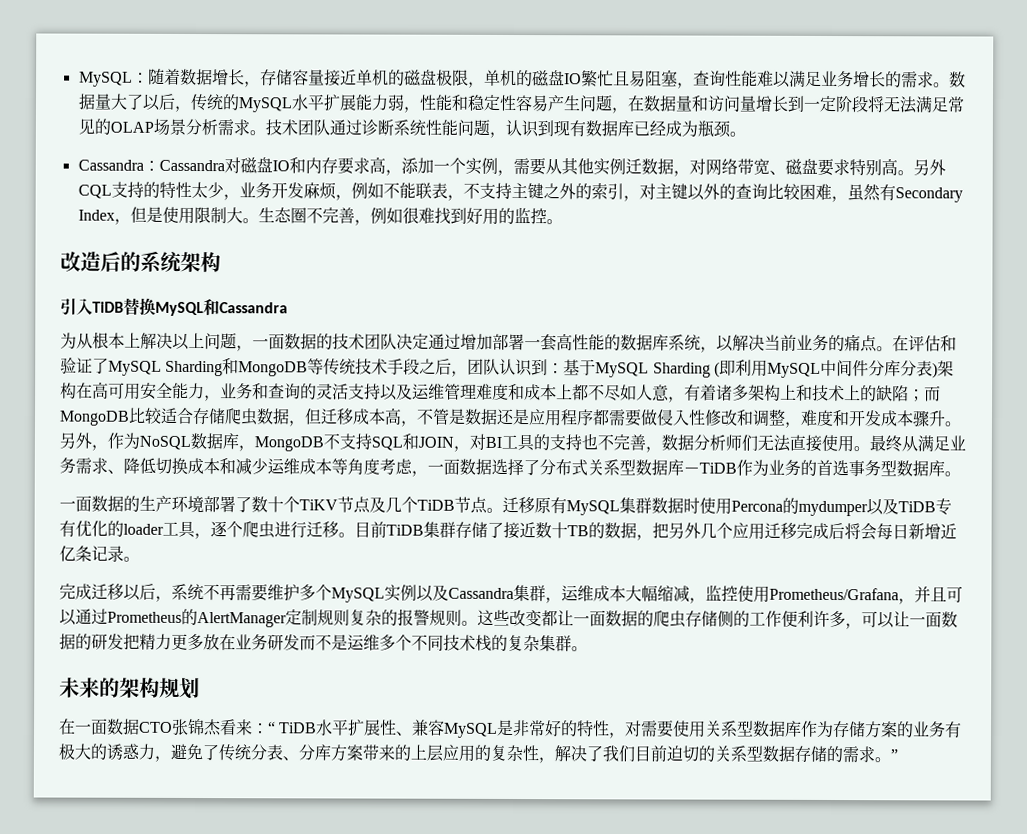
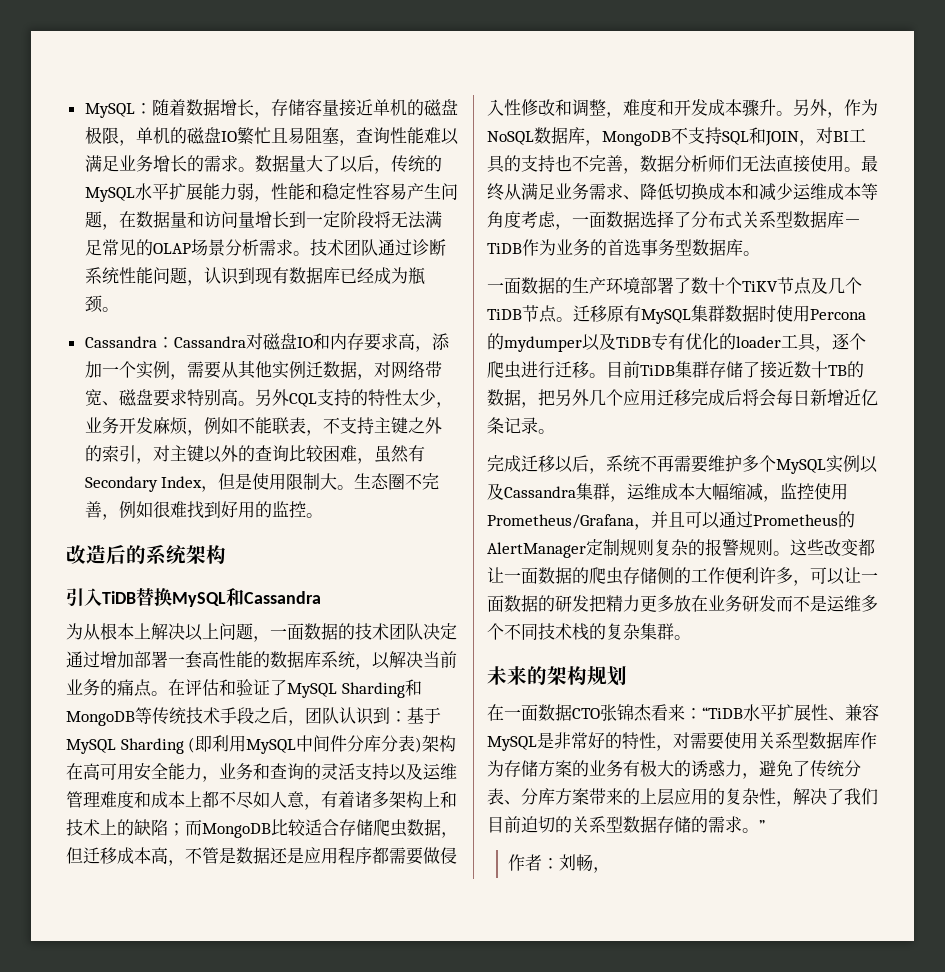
- 在一面数据CTO张锦杰看来：“ TiDB水平扩展性、兼容MySQL是非常好的特性，对需要使用关系型数据库作为存储方案的业务有极大的诱惑力，避免了传统分表、分库方案带来的上层应用的复杂性，解决了我们目前迫切的关系型数据存储的需求。”
+ 在一面数据CTO张锦杰看来：“TiDB水平扩展性、兼容MySQL是非常好的特性，对需要使用关系型数据库作为存储方案的业务有极大的诱惑力，避免了传统分表、分库方案带来的上层应用的复杂性，解决了我们目前迫切的关系型数据存储的需求。”
+ 作者：刘畅，

